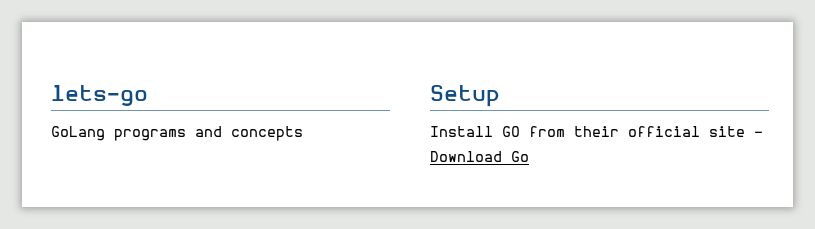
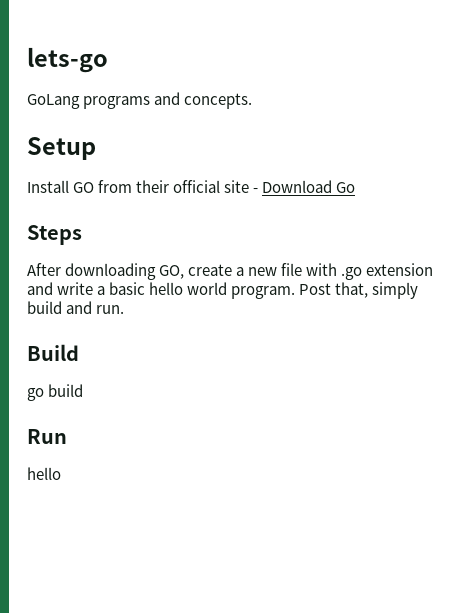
- GoLang programs and concepts
+ GoLang programs and concepts.
+ Steps
+ After downloading GO, create a new file with .go extension and write a basic hello world program. Post that, simply build and run.
+ Build
+ go build
+ Run
+ hello

